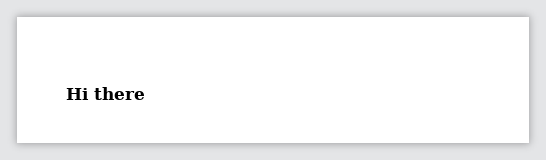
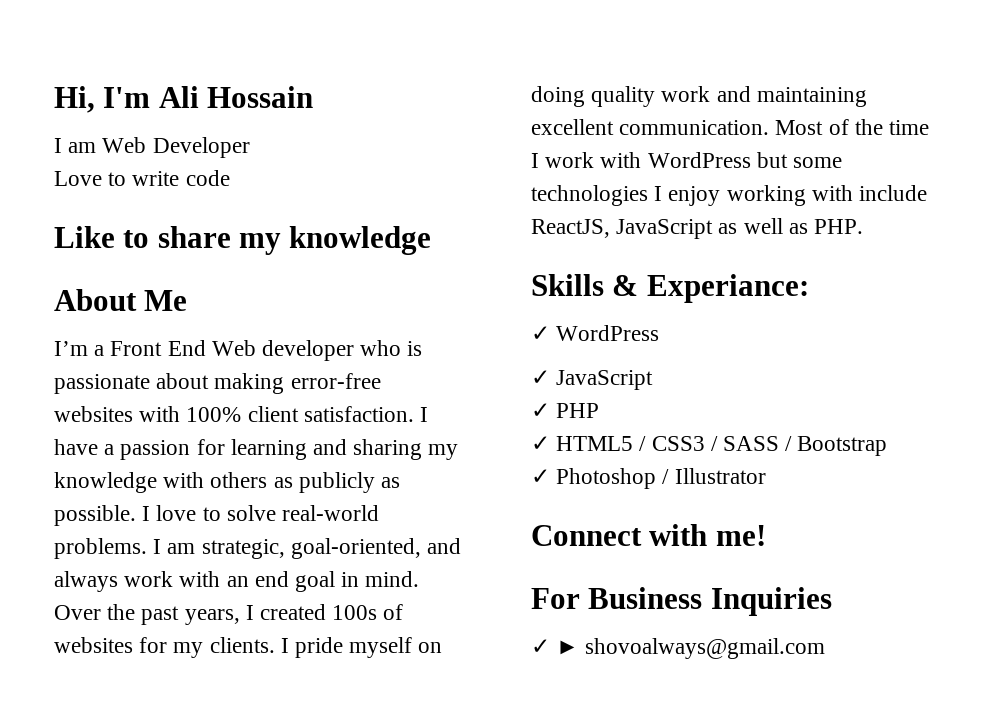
- Hi there
+ Hi, I'm Ali Hossain
+ I am Web Developer
+ Love to write code
+ Like to share my knowledge
+ About Me
+ I’m a Front End Web developer who is passionate about making error-free websites with 100% client satisfaction. I have a passion for learning and sharing my knowledge with others as publicly as possible. I love to solve real-world problems. I am strategic, goal-oriented, and always work with an end goal in mind. Over the past years, I created 100s of websites for my clients. I pride myself on doing quality work and maintaining excellent communication. Most of the time I work with WordPress but some technologies I enjoy working with include ReactJS, JavaScript as well as PHP.
+ Skills & Experiance:
+ ✓ WordPress
+ ✓ JavaScript
+ ✓ PHP
+ ✓ HTML5 / CSS3 / SASS / Bootstrap
+ ✓ Photoshop / Illustrator
+ Connect with me!
+ For Business Inquiries
+ ✓ ► shovoalways@gmail.com

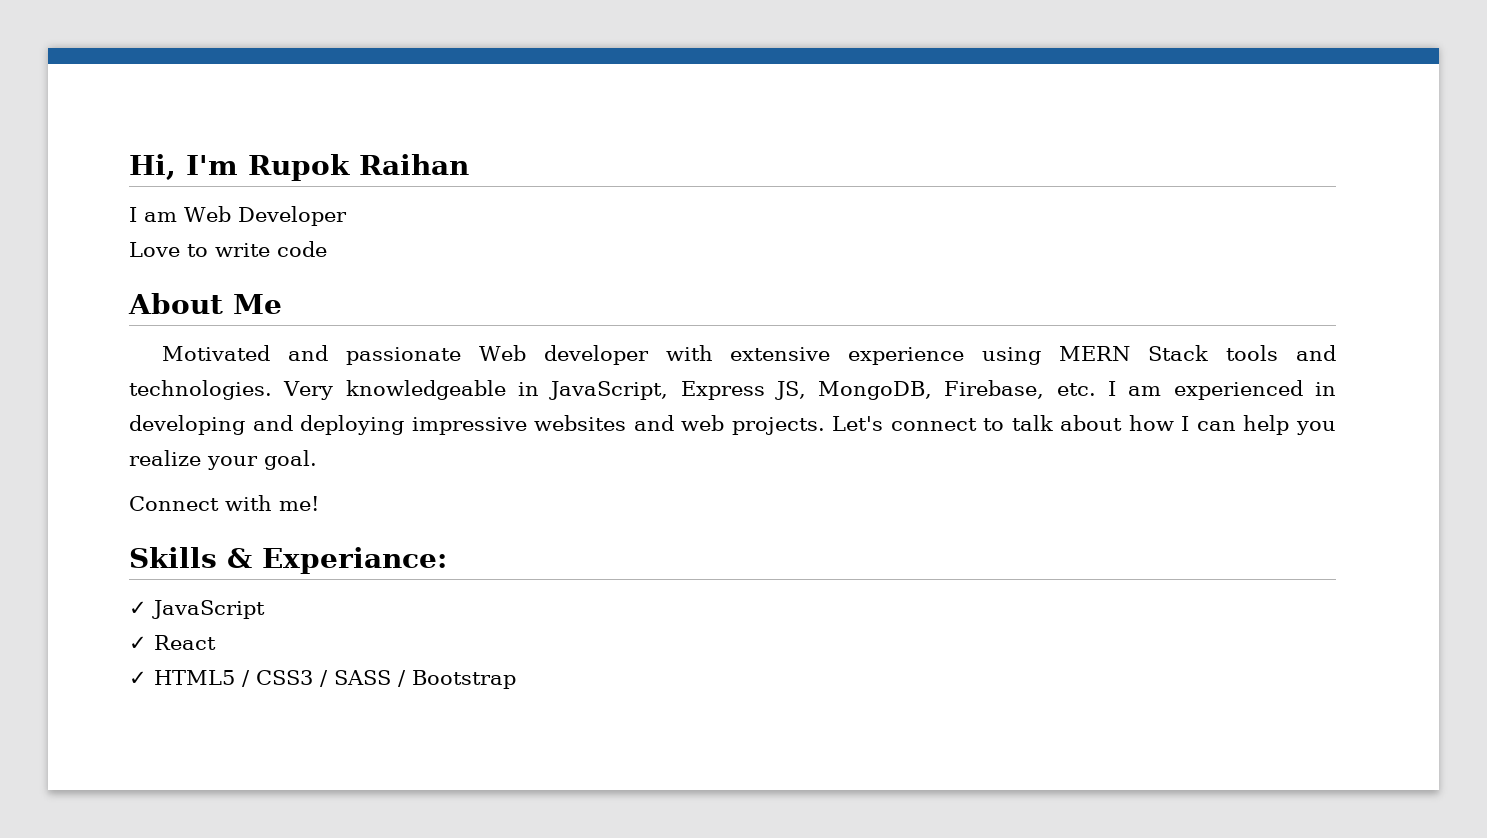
- Hi, I'm Ali Hossain
+ Hi, I'm Rupok Raihan
- Like to share my knowledge
  About Me
- I’m a Front End Web developer who is passionate about making error-free websites with 100% client satisfaction. I have a passion for learning and sharing my knowledge with others as publicly as possible. I love to solve real-world problems. I am strategic, goal-oriented, and always work with an end goal in mind. Over the past years, I created 100s of websites for my clients. I pride myself on doing quality work and maintaining excellent communication. Most of the time I work with WordPress but some technologies I enjoy working with include ReactJS, JavaScript as well as PHP.
+ Motivated and passionate Web developer with extensive experience using MERN Stack tools and technologies. Very knowledgeable in JavaScript, Express JS, MongoDB, Firebase, etc. I am experienced in developing and deploying impressive websites and web projects. Let's connect to talk about how I can help you realize your goal.
+ Connect with me!
- ✓ WordPress
- ✓ PHP
+ ✓ React
- ✓ Photoshop / Illustrator
- Connect with me!
- For Business Inquiries
- ✓ ► shovoalways@gmail.com

